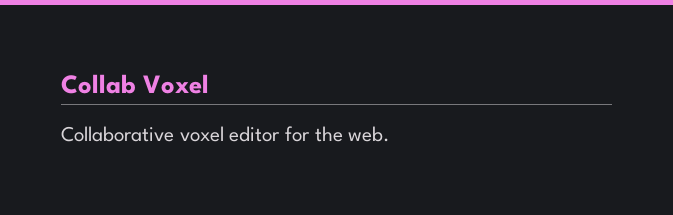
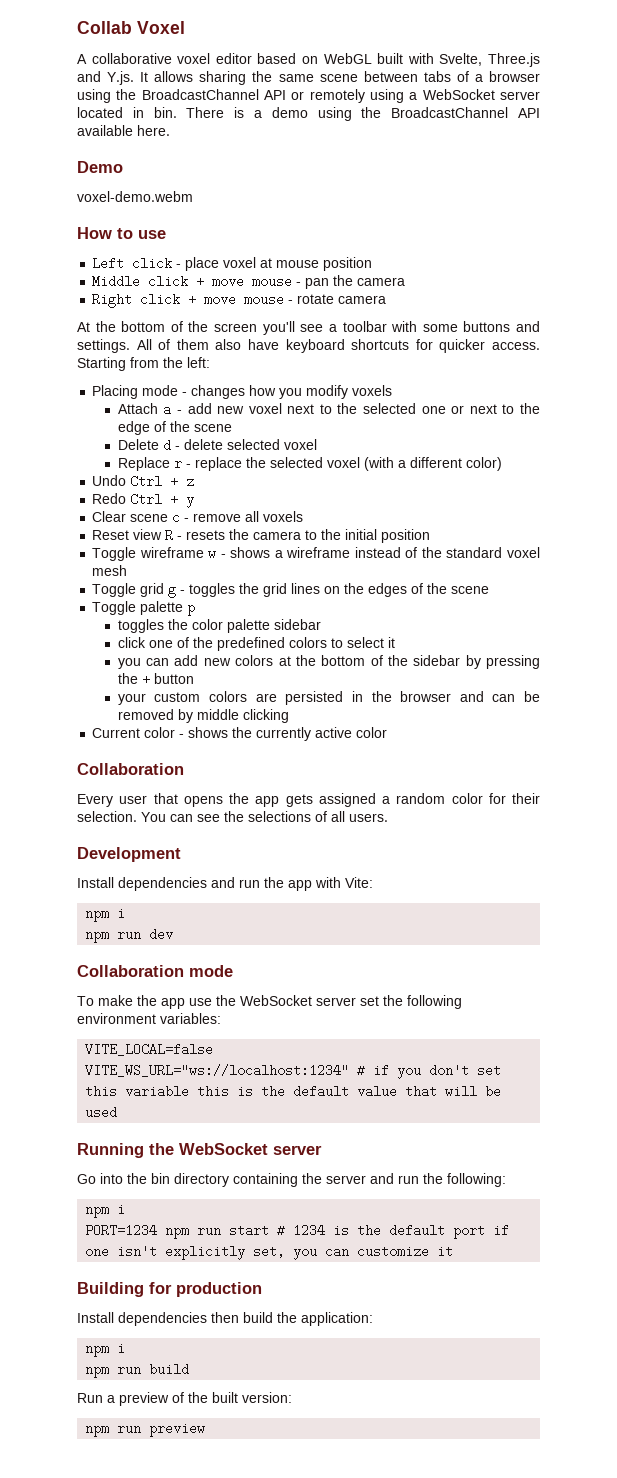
- Collaborative voxel editor for the web.
+ A collaborative voxel editor based on WebGL built with Svelte, Three.js and Y.js. It allows sharing the same scene between tabs of a browser using the BroadcastChannel API or remotely using a WebSocket server located in bin. There is a demo using the BroadcastChannel API available here.
+ Demo
+ voxel-demo.webm
+ How to use
+ Left click - place voxel at mouse position
+ Middle click + move mouse - pan the camera
+ Right click + move mouse - rotate camera
+ At the bottom of the screen you'll see a toolbar with some buttons and settings. All of them also have keyboard shortcuts for quicker access. Starting from the left:
+ Placing mode - changes how you modify voxels
+ Attach a - add new voxel next to the selected one or next to the edge of the scene
+ Delete d - delete selected voxel
+ Replace r - replace the selected voxel (with a different color)
+ Undo Ctrl + z
+ Redo Ctrl + y
+ Clear scene c - remove all voxels
+ Reset view R - resets the camera to the initial position
+ Toggle wireframe w - shows a wireframe instead of the standard voxel mesh
+ Toggle grid g - toggles the grid lines on the edges of the scene
+ Toggle palette p
+ toggles the color palette sidebar
+ click one of the predefined colors to select it
+ you can add new colors at the bottom of the sidebar by pressing the + button
+ your custom colors are persisted in the browser and can be removed by middle clicking
+ Current color - shows the currently active color
+ Collaboration
+ Every user that opens the app gets assigned a random color for their selection. You can see the selections of all users.
+ Development
+ Install dependencies and run the app with Vite:
+ npm i
+ npm run dev
+ Collaboration mode
+ To make the app use the WebSocket server set the following environment variables:
+ VITE_LOCAL=false
+ VITE_WS_URL="ws://localhost:1234" # if you don't set this variable this is the default value that will be used
+ Running the WebSocket server
+ Go into the bin directory containing the server and run the following:
+ npm i
+ PORT=1234 npm run start # 1234 is the default port if one isn't explicitly set, you can customize it
+ Building for production
+ Install dependencies then build the application:
+ npm i
+ npm run build
+ Run a preview of the built version:
+ npm run preview

